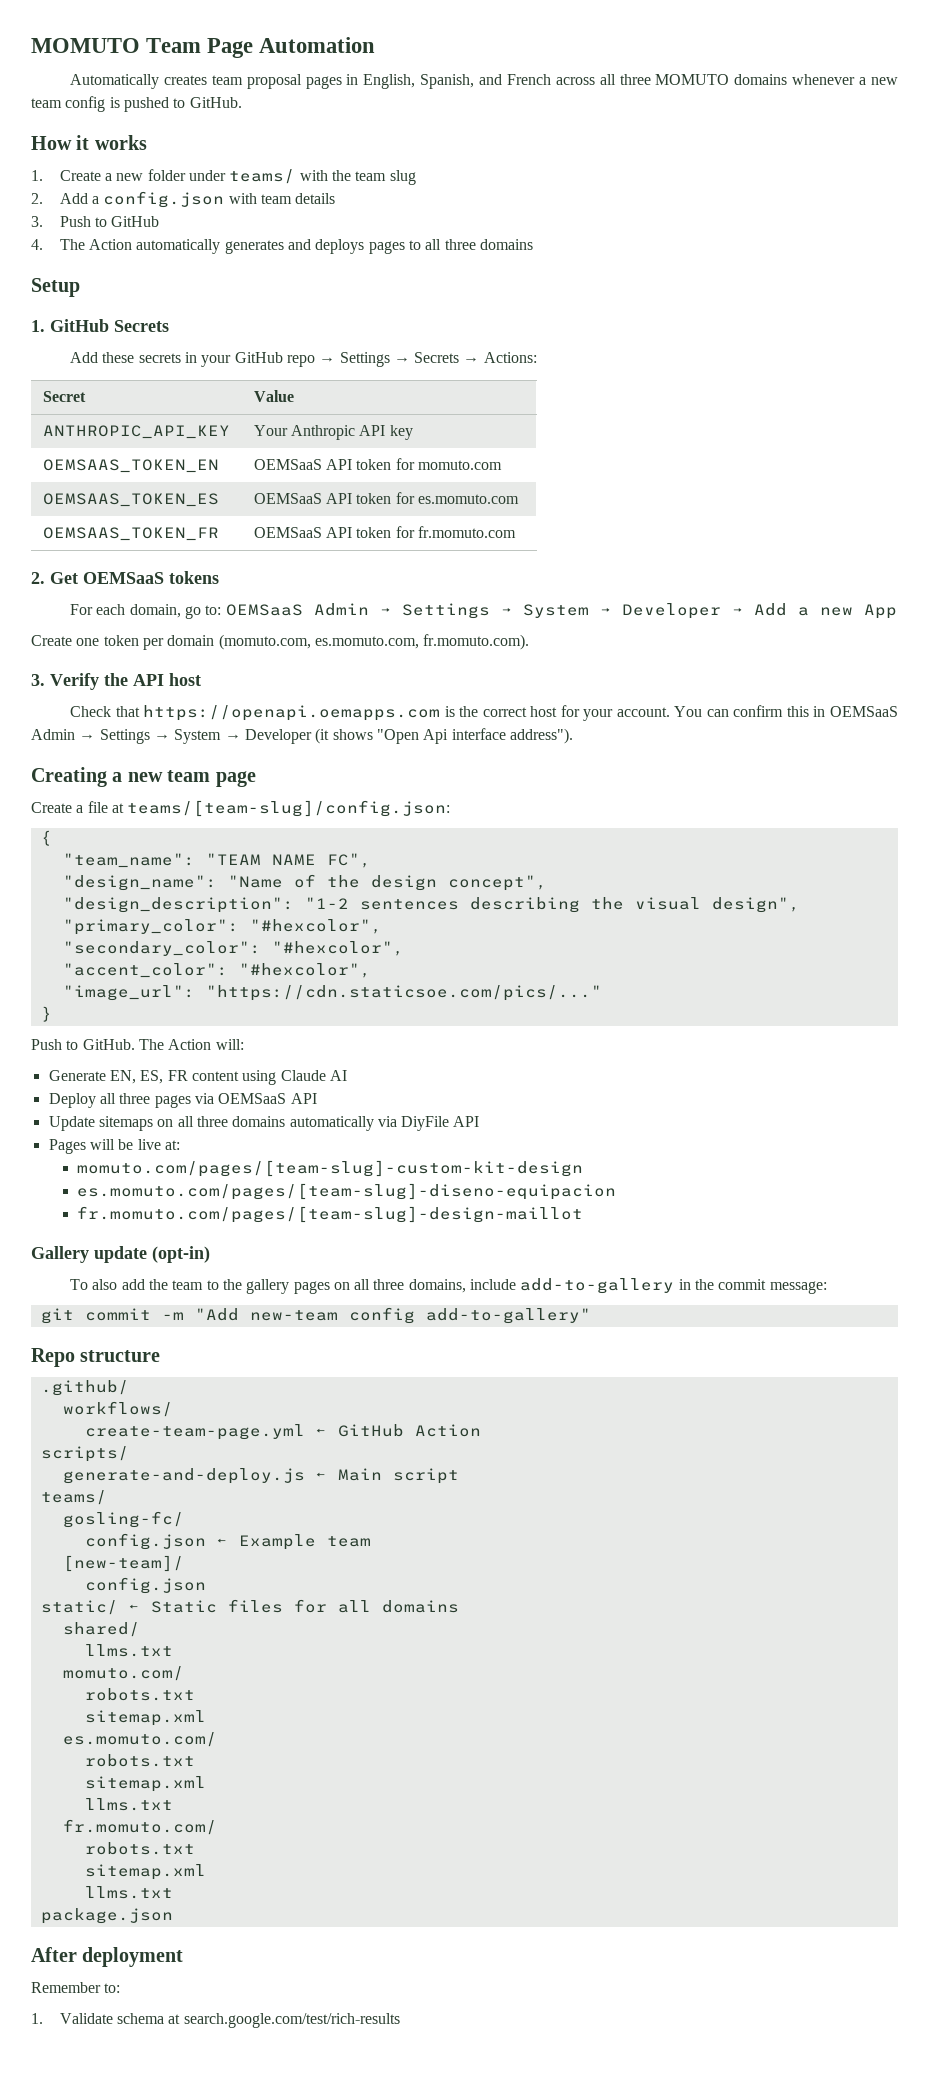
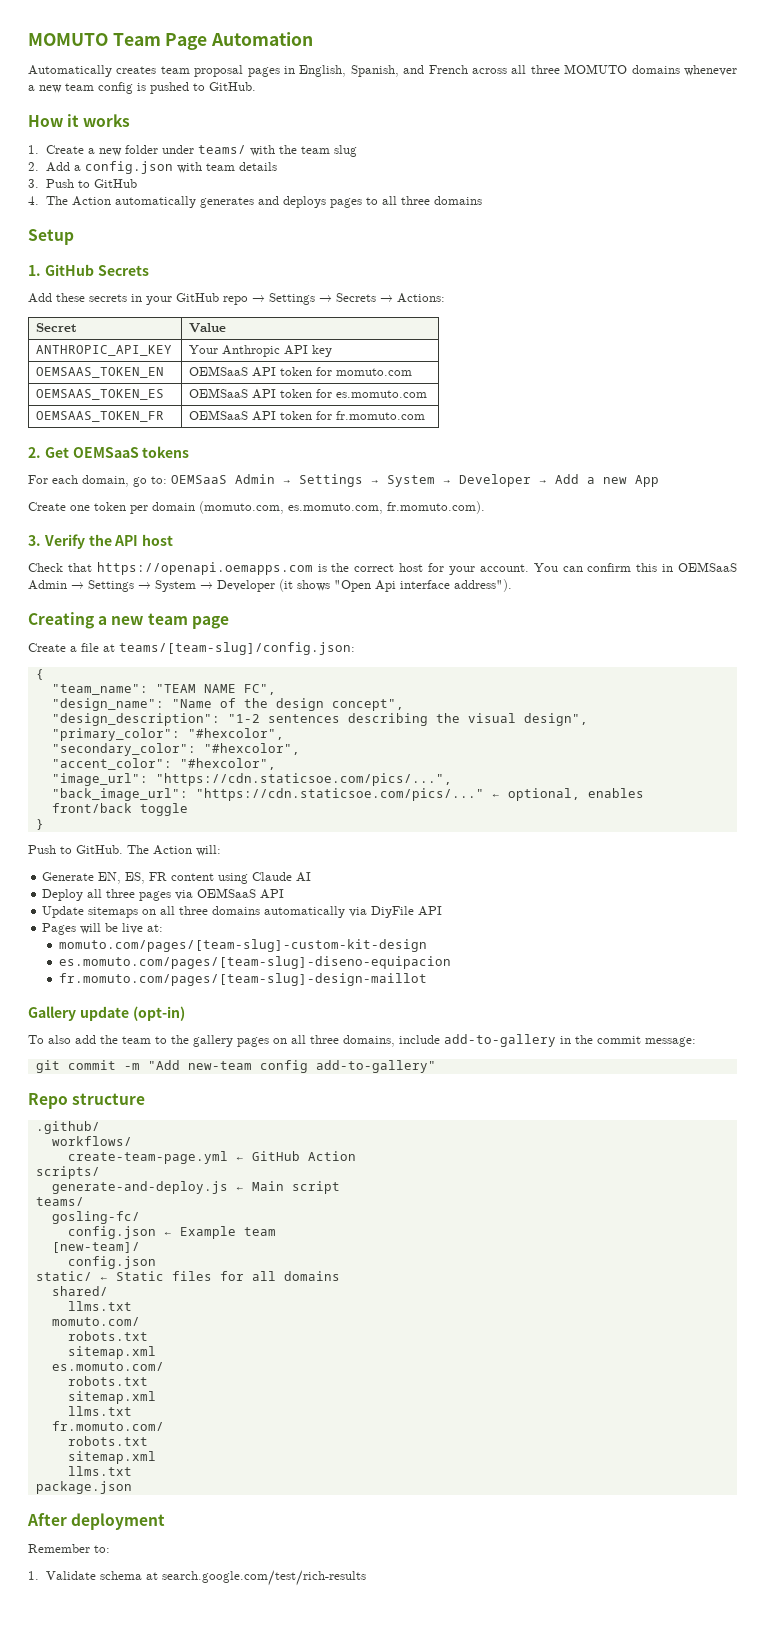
- "image_url": "https://cdn.staticsoe.com/pics/..."
+ "image_url": "https://cdn.staticsoe.com/pics/...",
+ "back_image_url": "https://cdn.staticsoe.com/pics/..." ← optional, enables front/back toggle

